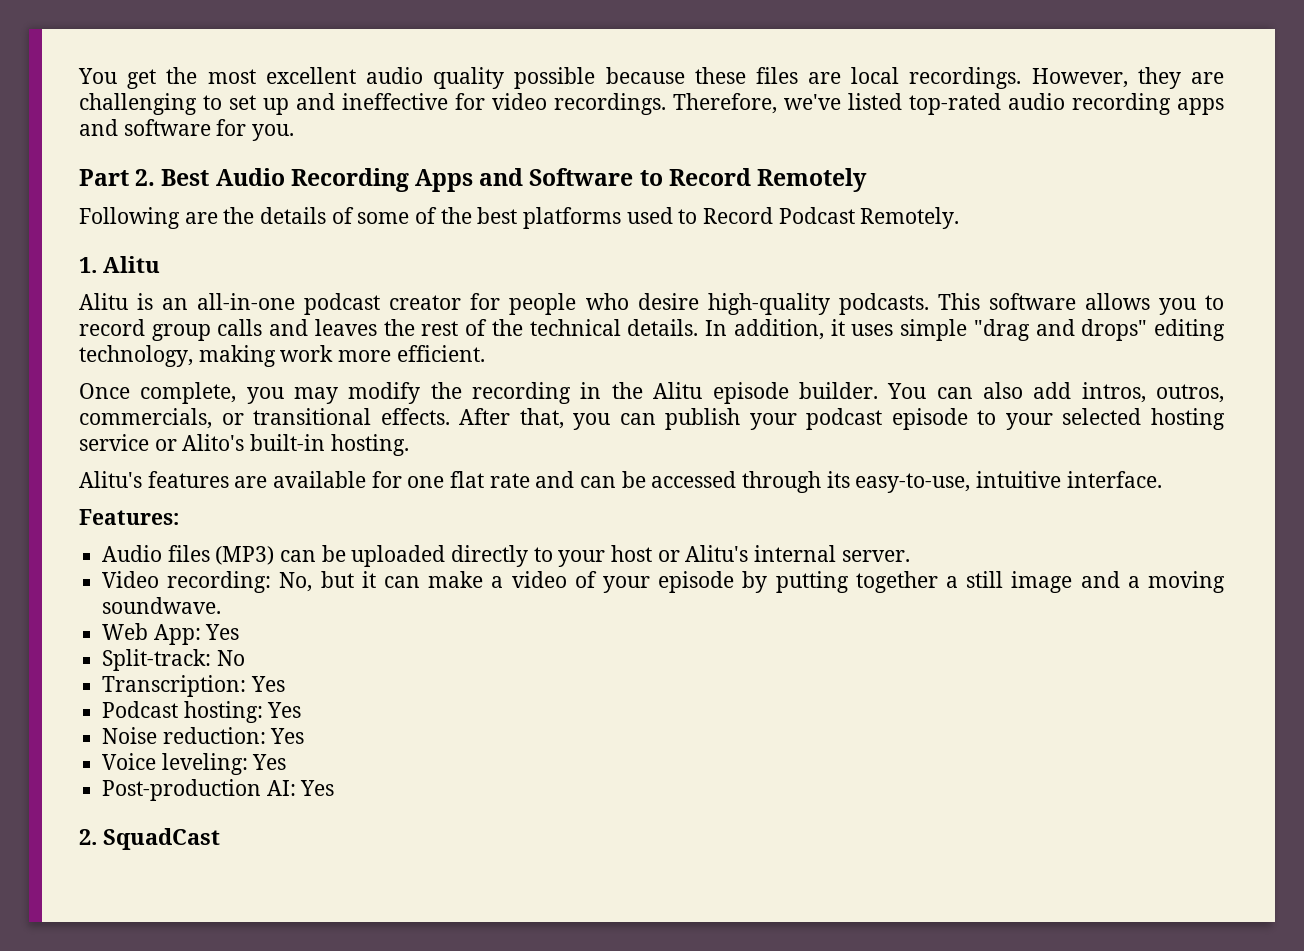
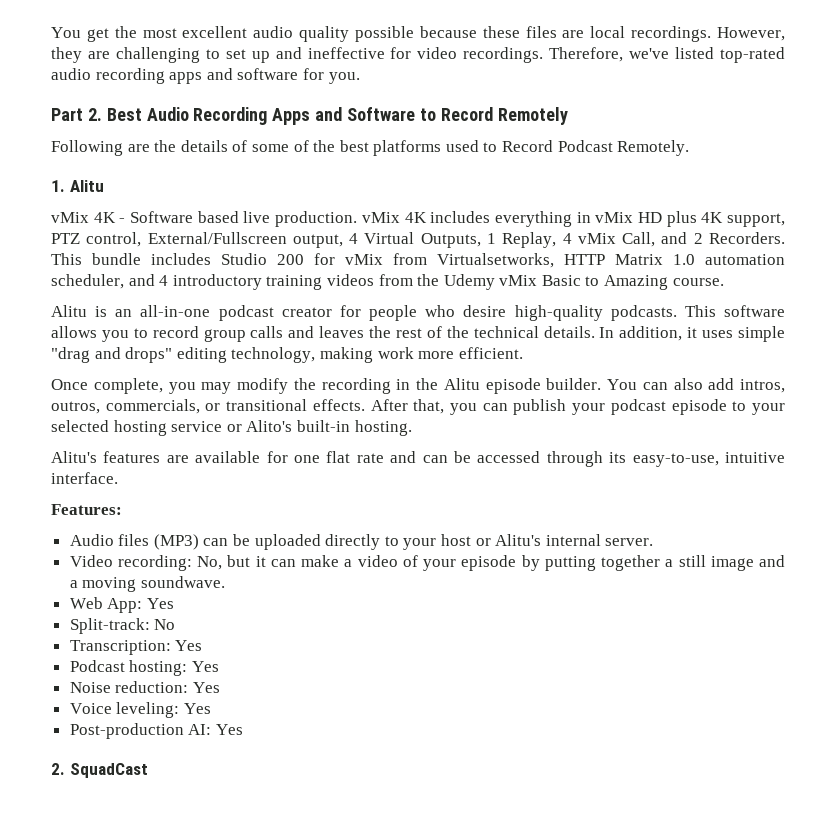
+ vMix 4K - Software based live production. vMix 4K includes everything in vMix HD plus 4K support, PTZ control, External/Fullscreen output, 4 Virtual Outputs, 1 Replay, 4 vMix Call, and 2 Recorders. This bundle includes Studio 200 for vMix from Virtualsetworks, HTTP Matrix 1.0 automation scheduler, and 4 introductory training videos from the Udemy vMix Basic to Amazing course.

